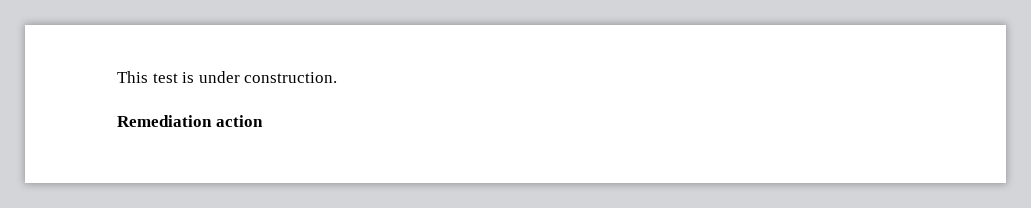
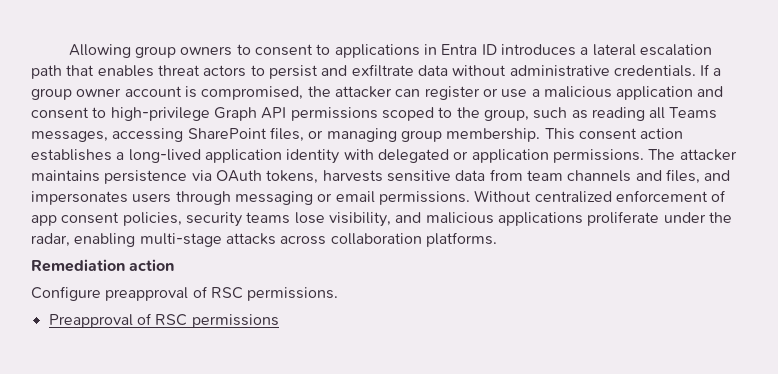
- This test is under construction.
+ Allowing group owners to consent to applications in Entra ID introduces a lateral escalation path that enables threat actors to persist and exfiltrate data without administrative credentials. If a group owner account is compromised, the attacker can register or use a malicious application and consent to high-privilege Graph API permissions scoped to the group, such as reading all Teams messages, accessing SharePoint files, or managing group membership. This consent action establishes a long-lived application identity with delegated or application permissions. The attacker maintains persistence via OAuth tokens, harvests sensitive data from team channels and files, and impersonates users through messaging or email permissions. Without centralized enforcement of app consent policies, security teams lose visibility, and malicious applications proliferate under the radar, enabling multi-stage attacks across collaboration platforms.
  Remediation action
+ Configure preapproval of RSC permissions.
+ Preapproval of RSC permissions

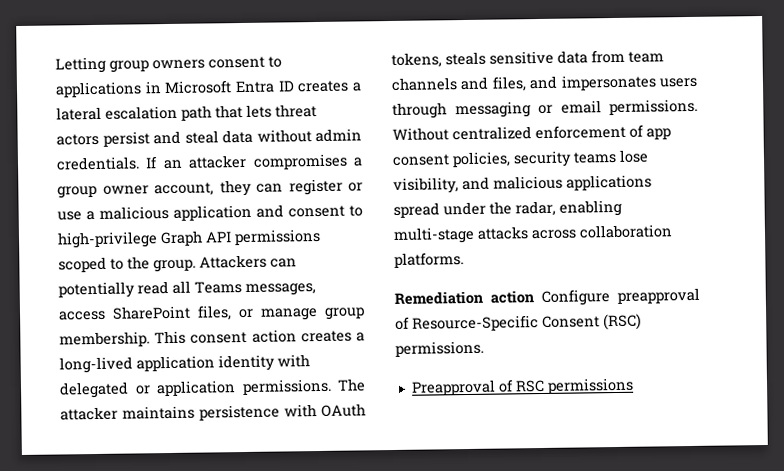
- Allowing group owners to consent to applications in Entra ID introduces a lateral escalation path that enables threat actors to persist and exfiltrate data without administrative credentials.
+ Letting group owners consent to applications in Microsoft Entra ID creates a lateral escalation path that lets threat actors persist and steal data without admin credentials.
- If a group owner account is compromised, the attacker can register or use a malicious application and consent to high-privilege Graph API permissions scoped to the group, such as reading all Teams messages, accessing SharePoint files, or managing group membership.
+ If an attacker compromises a group owner account, they can register or use a malicious application and consent to high-privilege Graph API permissions scoped to the group. Attackers can potentially read all Teams messages, access SharePoint files, or manage group membership.
- This consent action establishes a long-lived application identity with delegated or application permissions.
+ This consent action creates a long-lived application identity with delegated or application permissions.
- The attacker maintains persistence via OAuth tokens, harvests sensitive data from team channels and files, and impersonates users through messaging or email permissions.
+ The attacker maintains persistence with OAuth tokens, steals sensitive data from team channels and files, and impersonates users through messaging or email permissions.
- Without centralized enforcement of app consent policies, security teams lose visibility, and malicious applications proliferate under the radar, enabling multi-stage attacks across collaboration platforms.
+ Without centralized enforcement of app consent policies, security teams lose visibility, and malicious applications spread under the radar, enabling multi-stage attacks across collaboration platforms.
- Remediation action
- Configure preapproval of RSC permissions.
+ Remediation action Configure preapproval of Resource-Specific Consent (RSC) permissions.

